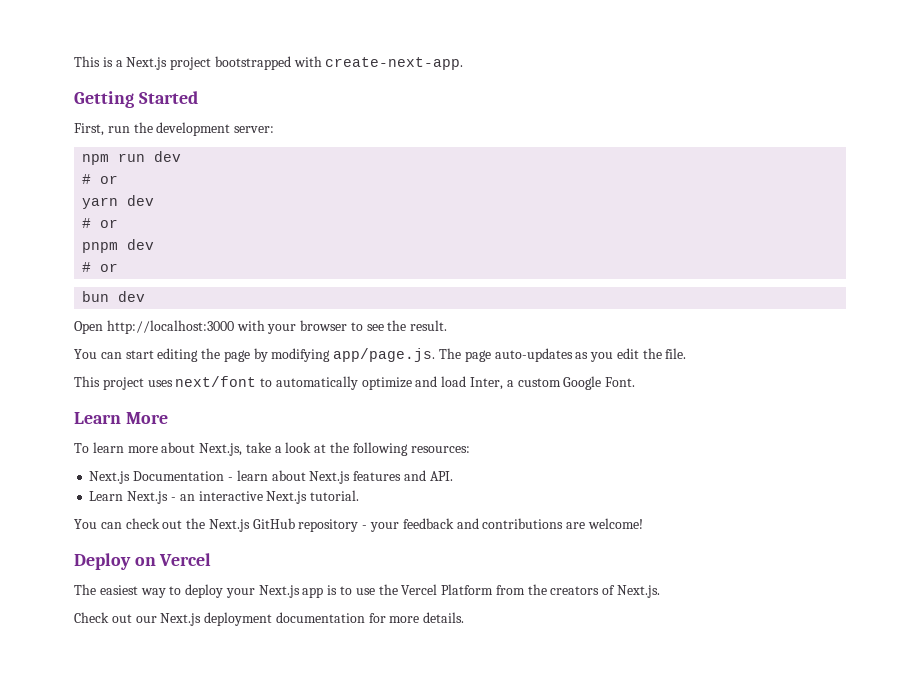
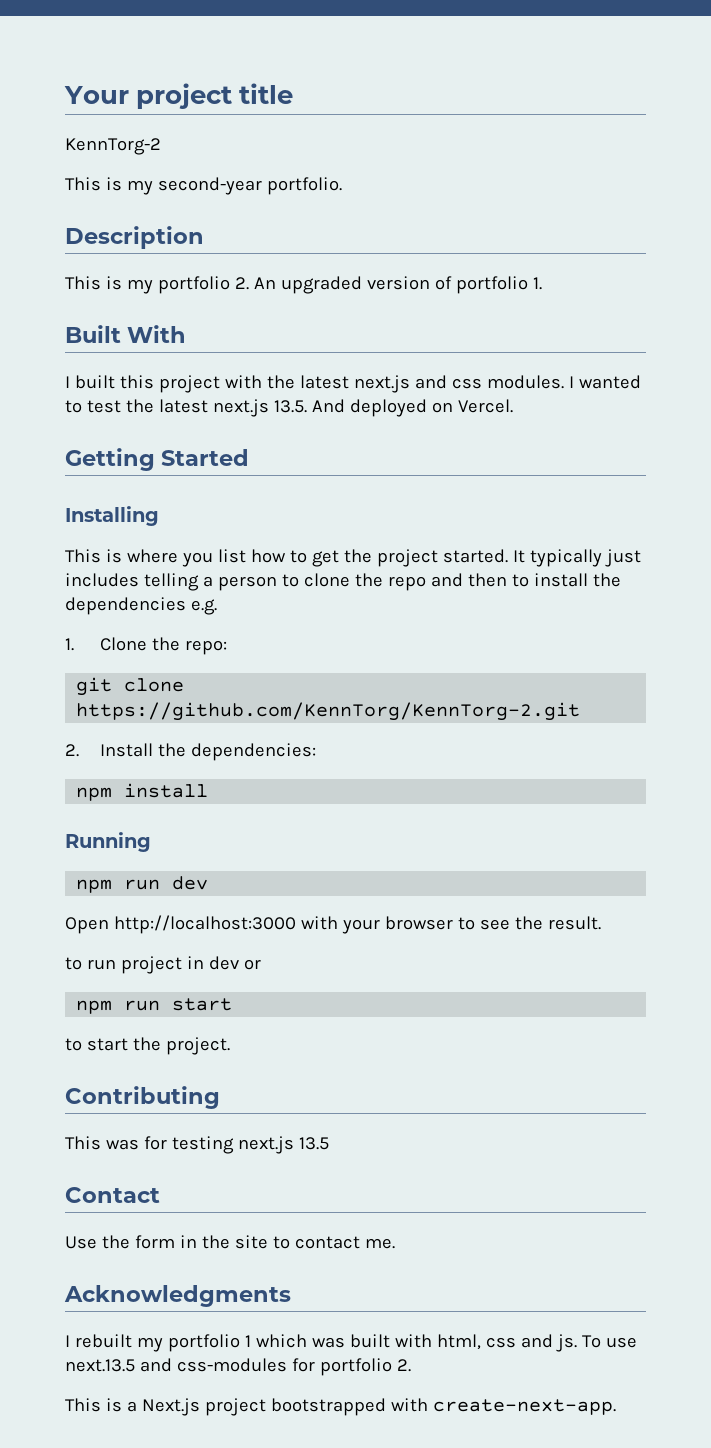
- This is a Next.js project bootstrapped with create-next-app.
+ Your project title
+ KennTorg-2
+ This is my second-year portfolio.
+ Description
+ This is my portfolio 2. An upgraded version of portfolio 1.
+ Built With
+ I built this project with the latest next.js and css modules. I wanted to test the latest next.js 13.5. And deployed on Vercel.
  Getting Started
- First, run the development server:
+ Installing
+ This is where you list how to get the project started. It typically just includes telling a person to clone the repo and then to install the dependencies e.g.
+ 1. Clone the repo:
+ git clone https://github.com/KennTorg/KennTorg-2.git
+ 2. Install the dependencies:
+ npm install
+ Running
  npm run dev
- # or
- yarn dev
- # or
- pnpm dev
- # or
- bun dev
- You can start editing the page by modifying app/page.js. The page auto-updates as you edit the file.
- This project uses next/font to automatically optimize and load Inter, a custom Google Font.
- Learn More
- To learn more about Next.js, take a look at the following resources:
- Next.js Documentation - learn about Next.js features and API.
- Learn Next.js - an interactive Next.js tutorial.
- You can check out the Next.js GitHub repository - your feedback and contributions are welcome!
- Deploy on Vercel
- The easiest way to deploy your Next.js app is to use the Vercel Platform from the creators of Next.js.
- Check out our Next.js deployment documentation for more details.
+ to run project in dev or
+ npm run start
+ to start the project.
+ Contributing
+ This was for testing next.js 13.5
+ Contact
+ Use the form in the site to contact me.
+ Acknowledgments
+ I rebuilt my portfolio 1 which was built with html, css and js. To use next.13.5 and css-modules for portfolio 2.
+ This is a Next.js project bootstrapped with create-next-app.

